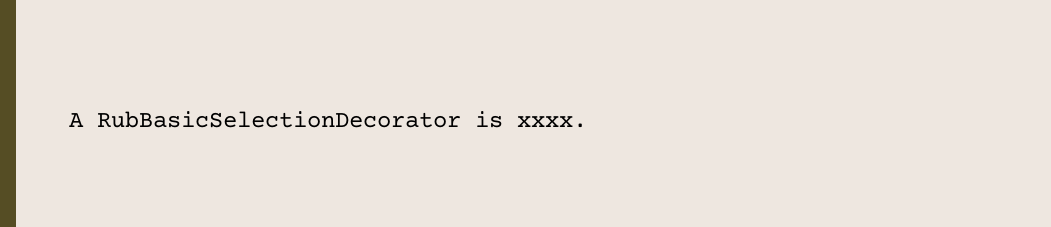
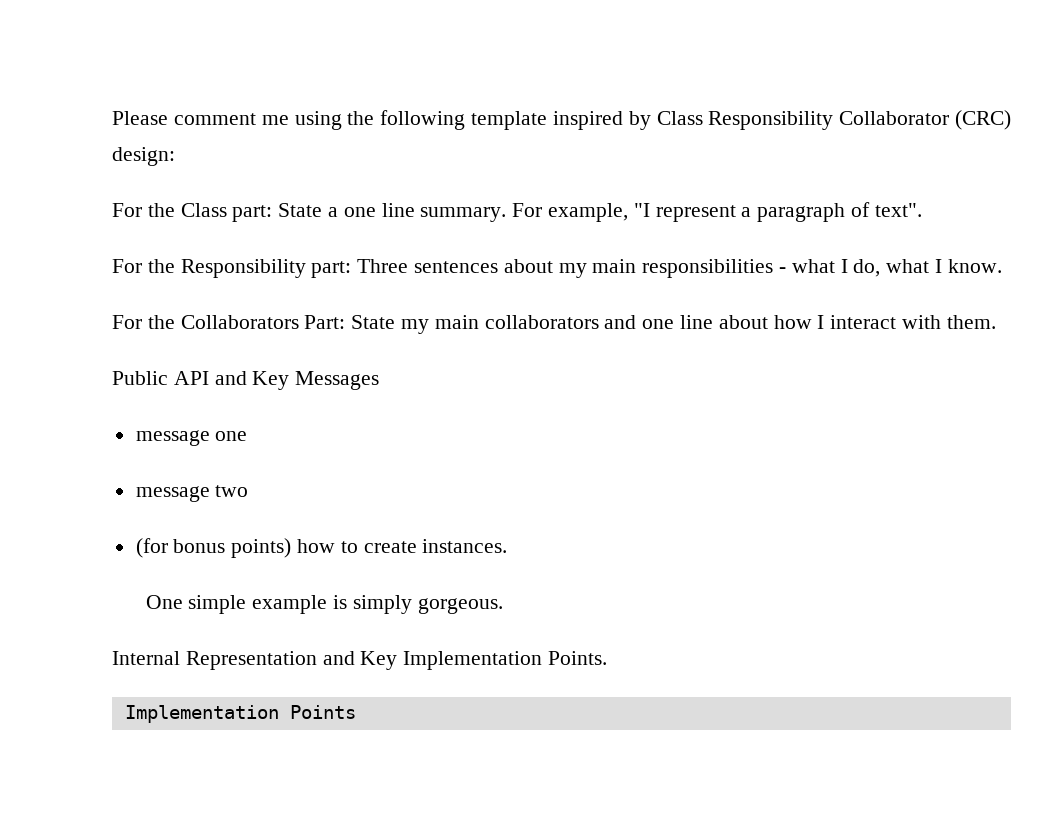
- A RubBasicSelectionDecorator is xxxx.
+ Please comment me using the following template inspired by Class Responsibility Collaborator (CRC) design:
+ For the Class part: State a one line summary. For example, "I represent a paragraph of text".
+ For the Responsibility part: Three sentences about my main responsibilities - what I do, what I know.
+ For the Collaborators Part: State my main collaborators and one line about how I interact with them.
+ Public API and Key Messages
+ message one
+ message two
+ (for bonus points) how to create instances.
+ One simple example is simply gorgeous.
+ Internal Representation and Key Implementation Points.
+ Implementation Points

